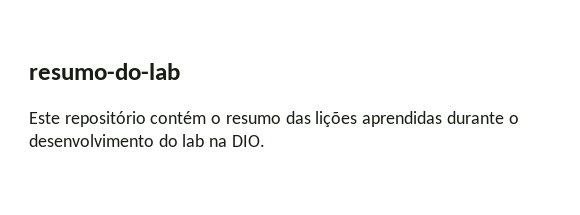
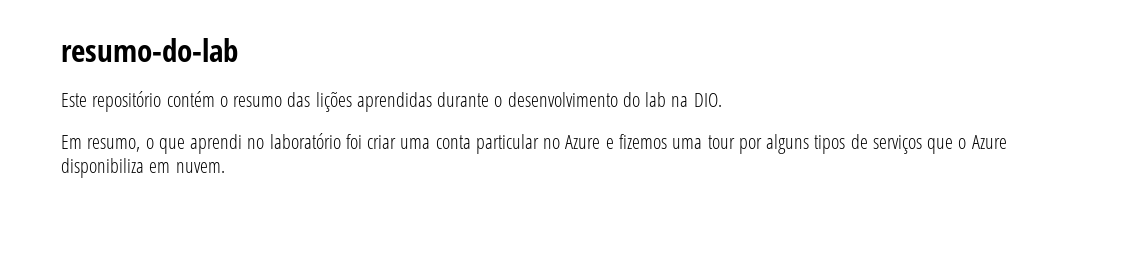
+ Em resumo, o que aprendi no laboratório foi criar uma conta particular no Azure e fizemos uma tour por alguns tipos de serviços que o Azure disponibiliza em nuvem.

